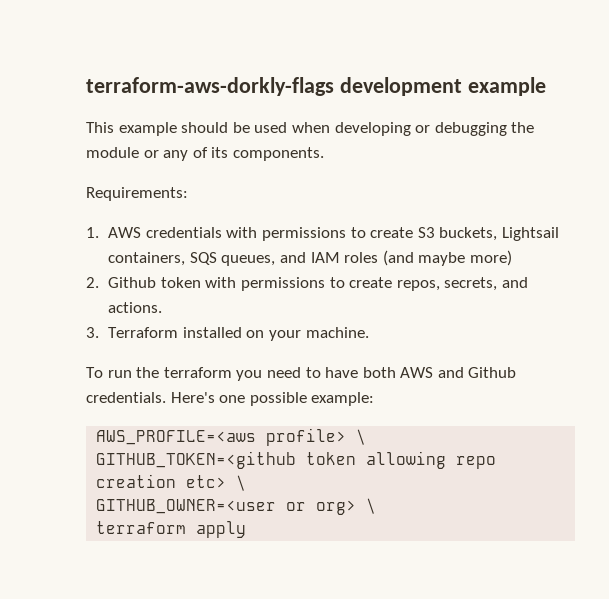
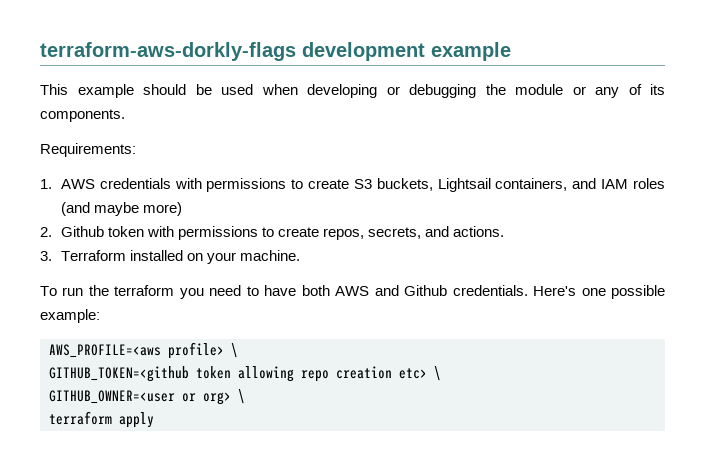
- 1. AWS credentials with permissions to create S3 buckets, Lightsail containers, SQS queues, and IAM roles (and maybe more)
+ 1. AWS credentials with permissions to create S3 buckets, Lightsail containers, and IAM roles (and maybe more)

